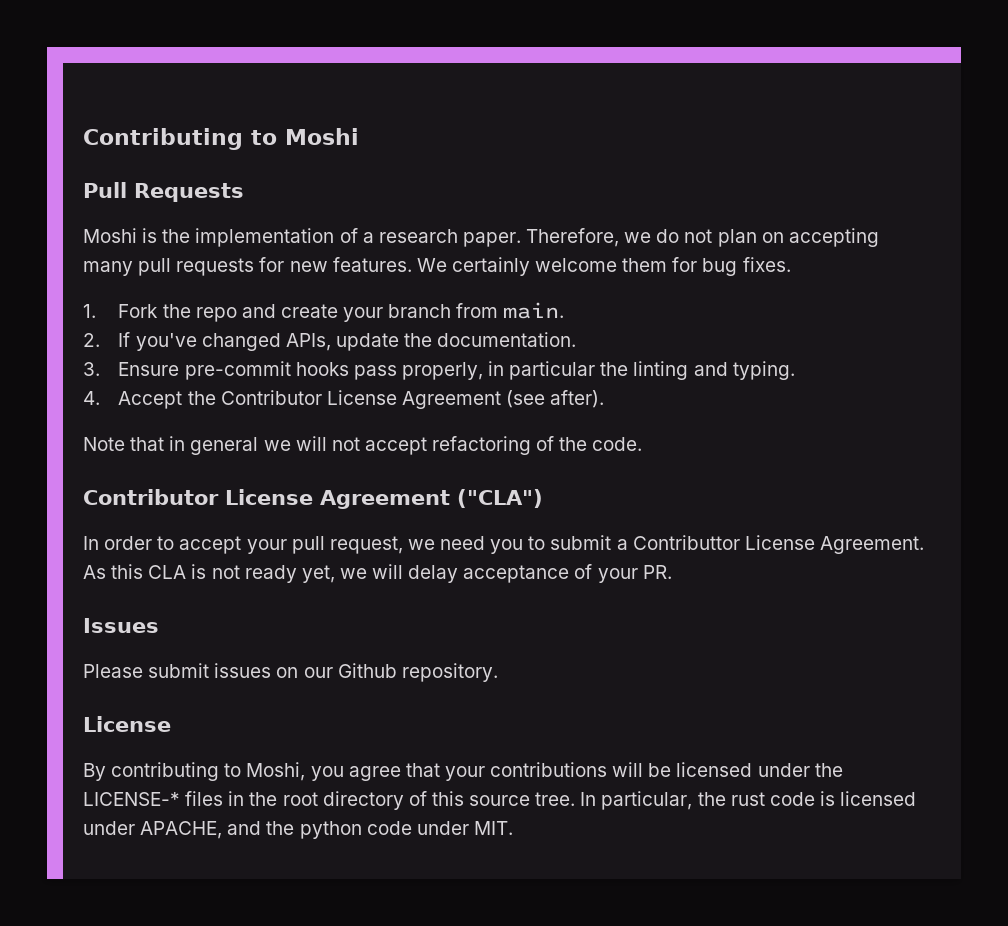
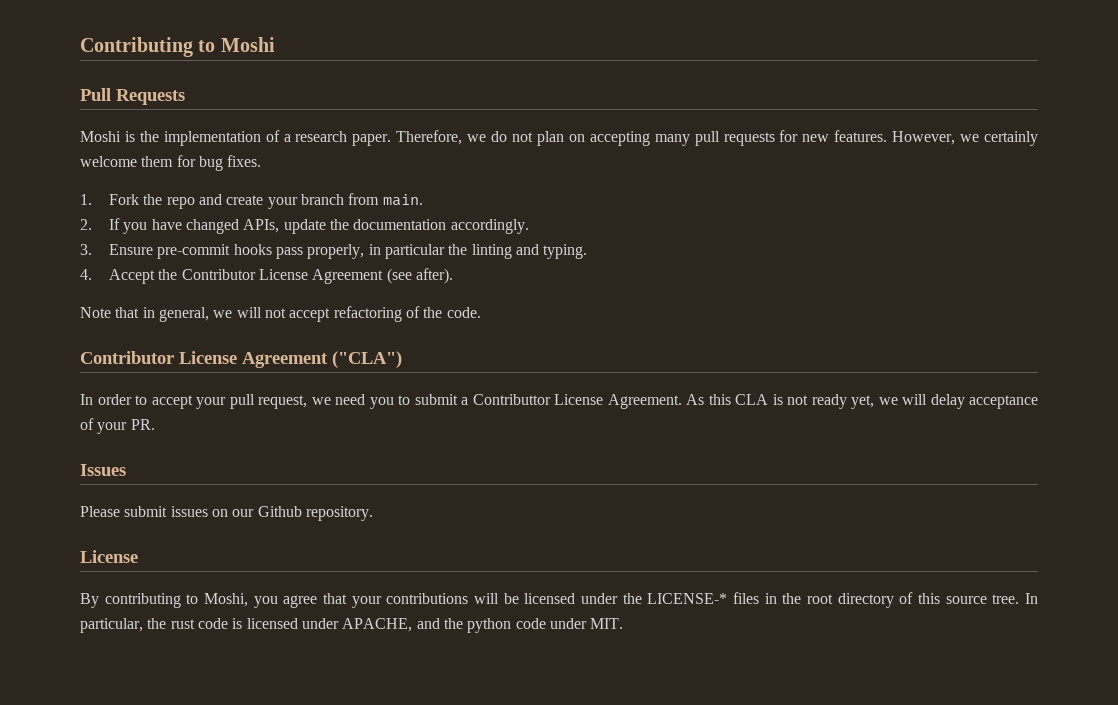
- We certainly welcome them for bug fixes.
+ However, we certainly welcome them for bug fixes.
- 2. If you've changed APIs, update the documentation.
+ 2. If you have changed APIs, update the documentation accordingly.
- Note that in general we will not accept refactoring of the code.
+ Note that in general, we will not accept refactoring of the code.

